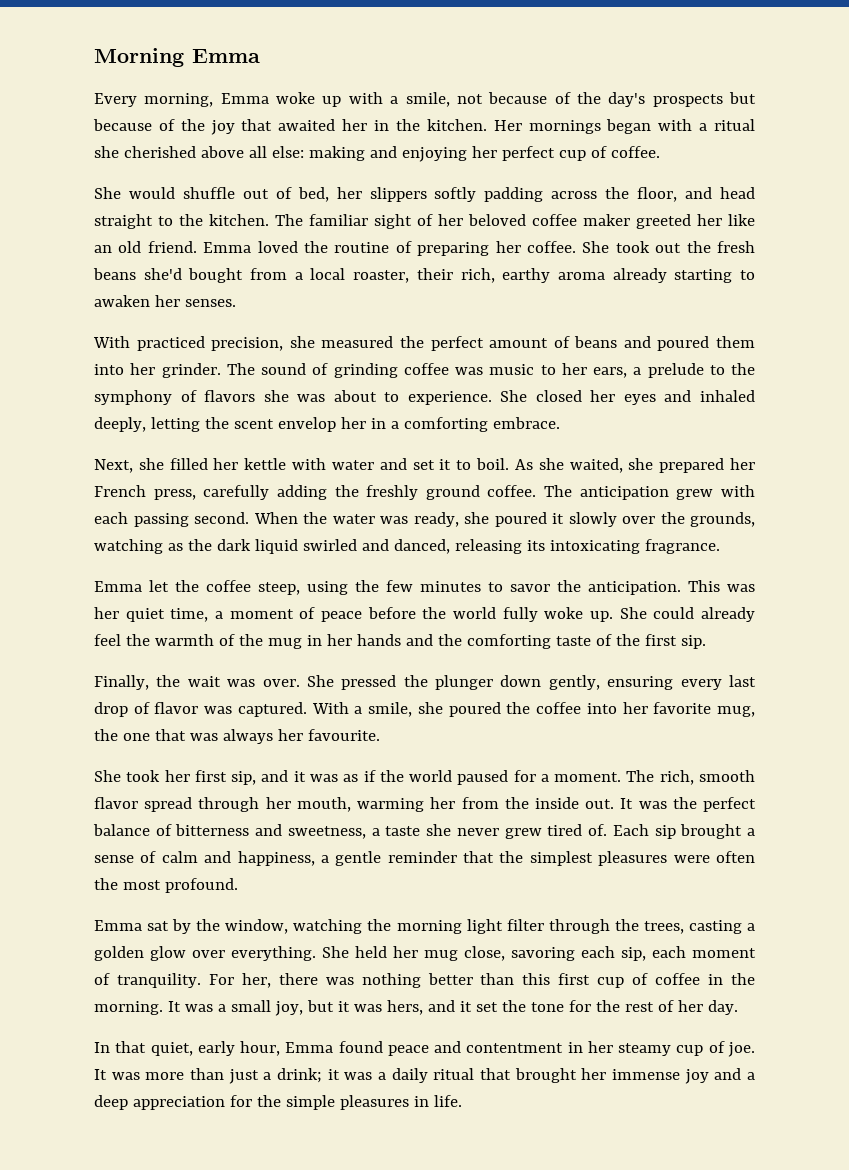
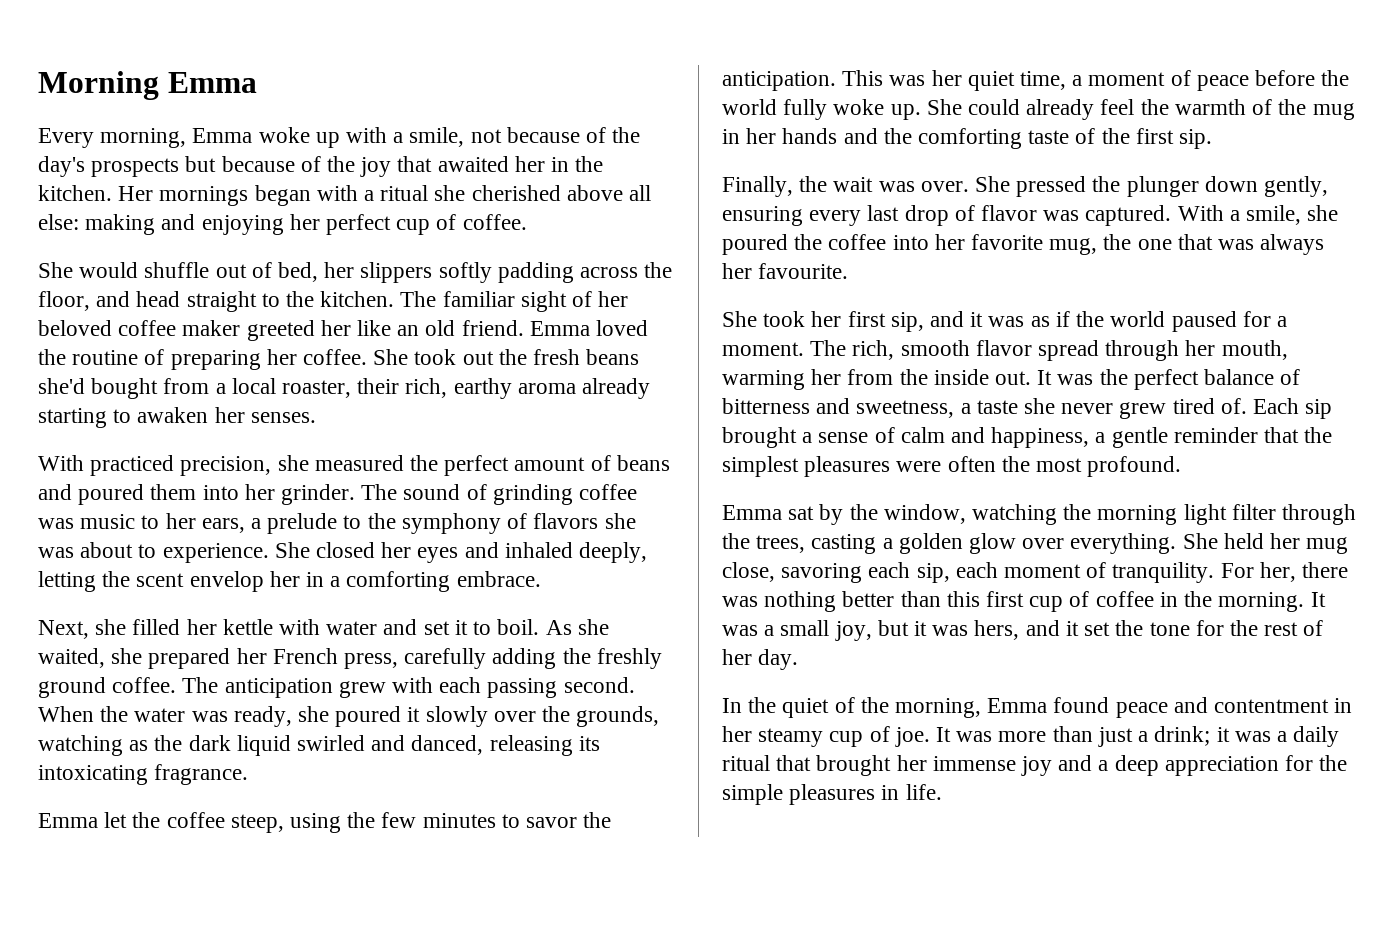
- In that quiet, early hour, Emma found peace and contentment in her steamy cup of joe.
+ In the quiet of the morning, Emma found peace and contentment in her steamy cup of joe.

